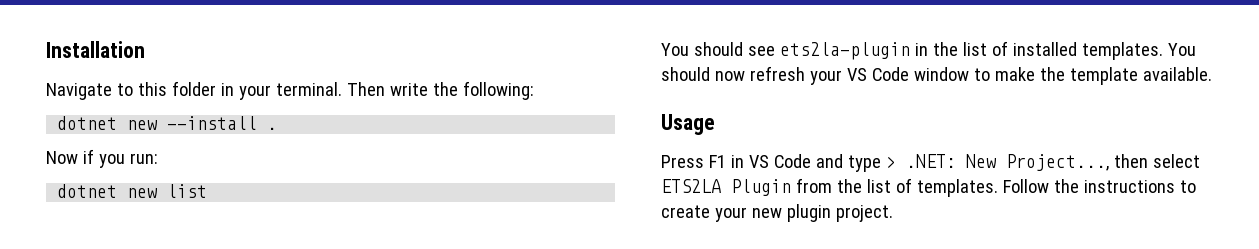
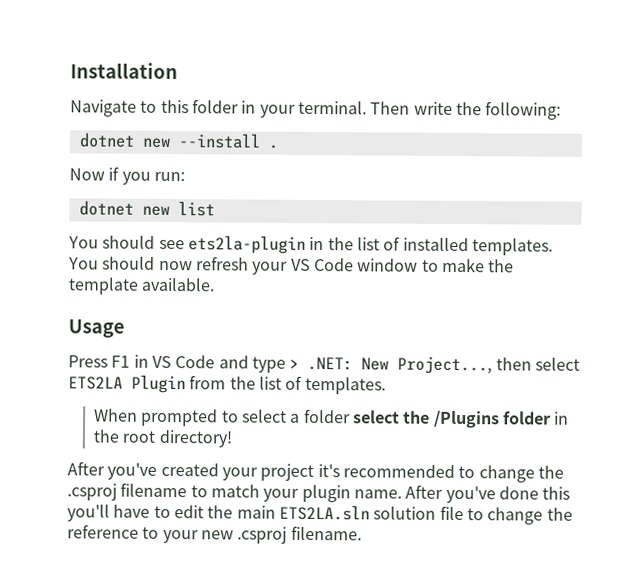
- Press F1 in VS Code and type > .NET: New Project..., then select ETS2LA Plugin from the list of templates. Follow the instructions to create your new plugin project.
+ Press F1 in VS Code and type > .NET: New Project..., then select ETS2LA Plugin from the list of templates.
+ When prompted to select a folder select the /Plugins folder in the root directory!
+ After you've created your project it's recommended to change the .csproj filename to match your plugin name. After you've done this you'll have to edit the main ETS2LA.sln solution file to change the reference to your new .csproj filename.

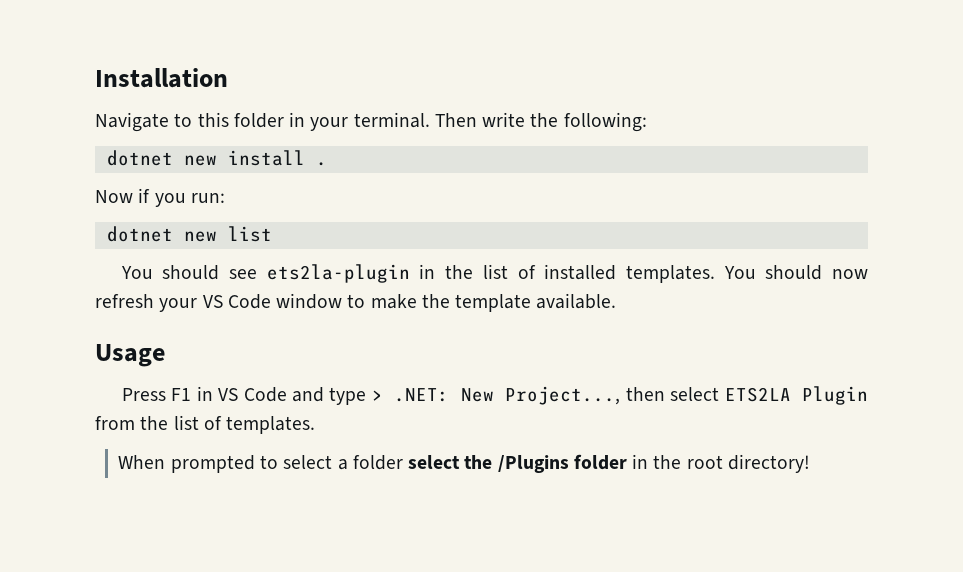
- dotnet new --install .
+ dotnet new install .
- After you've created your project it's recommended to change the .csproj filename to match your plugin name. After you've done this you'll have to edit the main ETS2LA.sln solution file to change the reference to your new .csproj filename.

